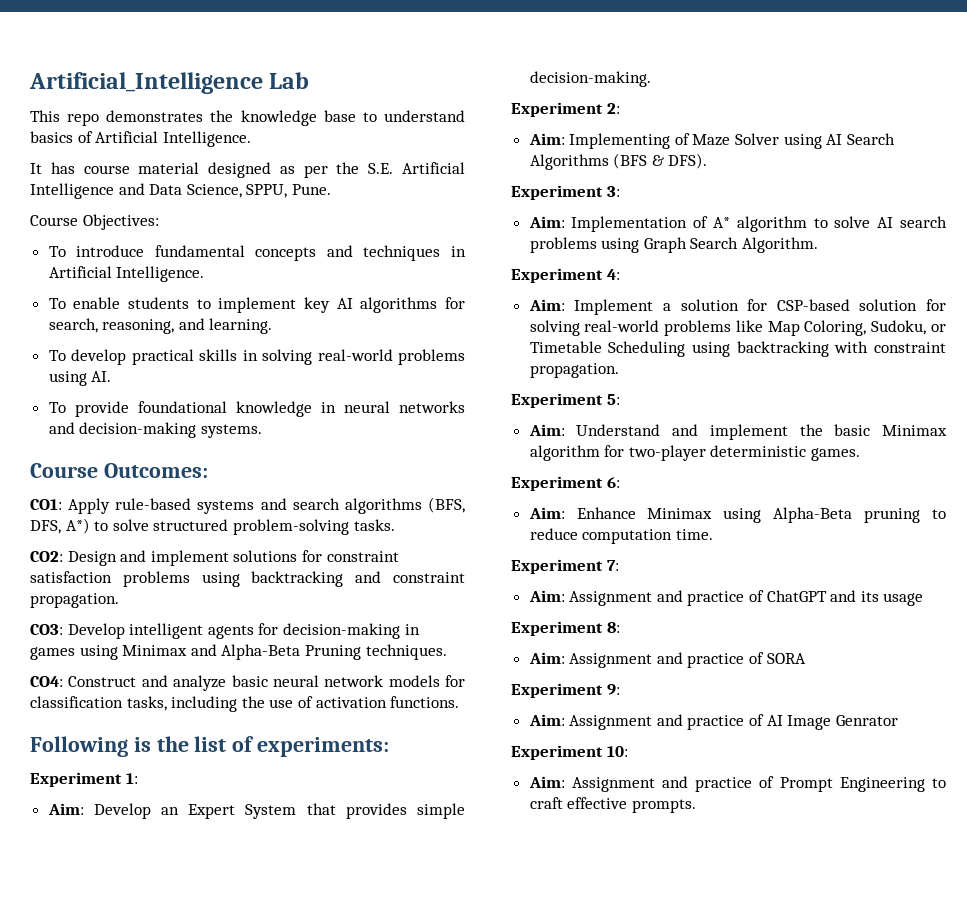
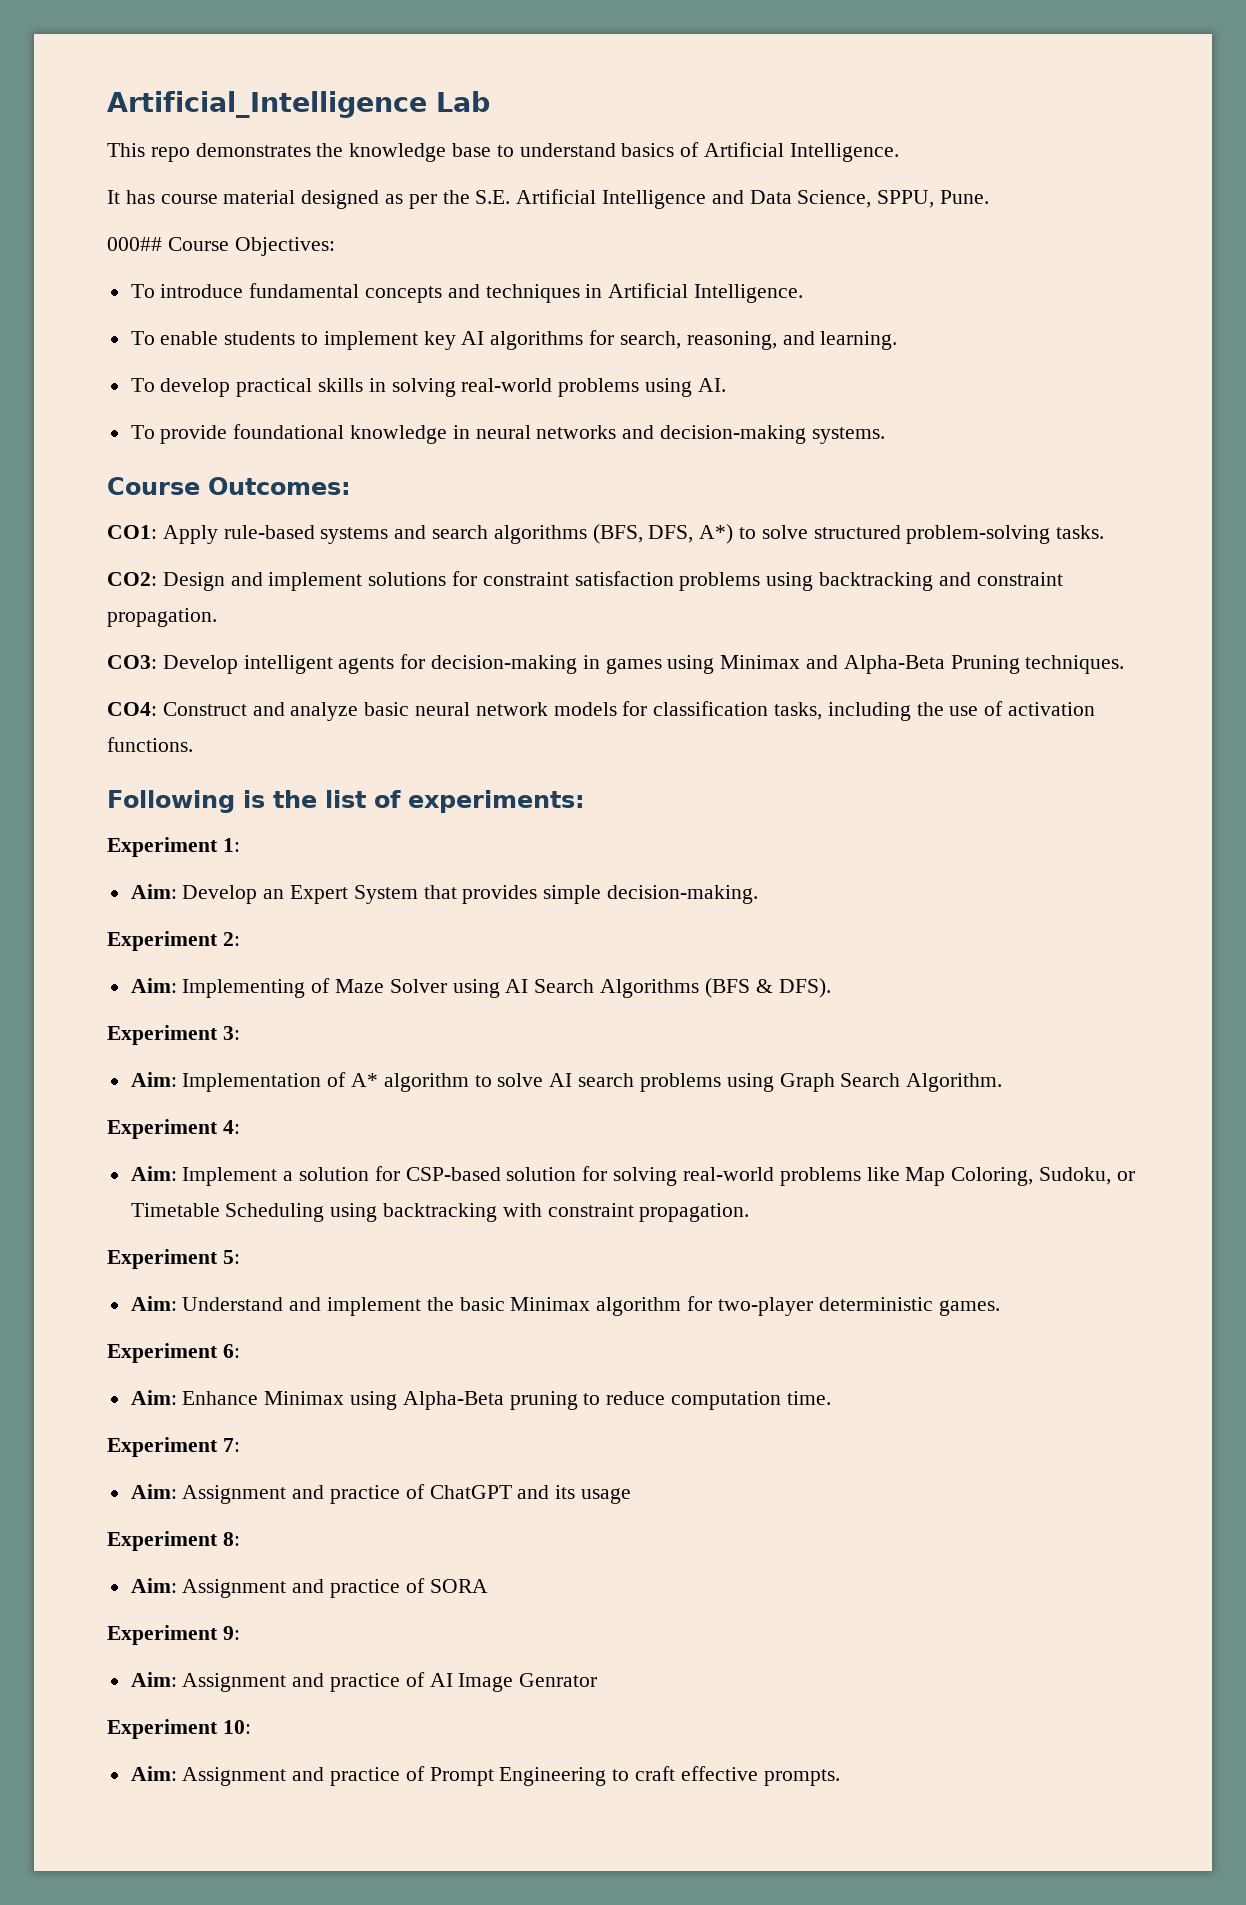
- Course Objectives:
+ 000## Course Objectives:

